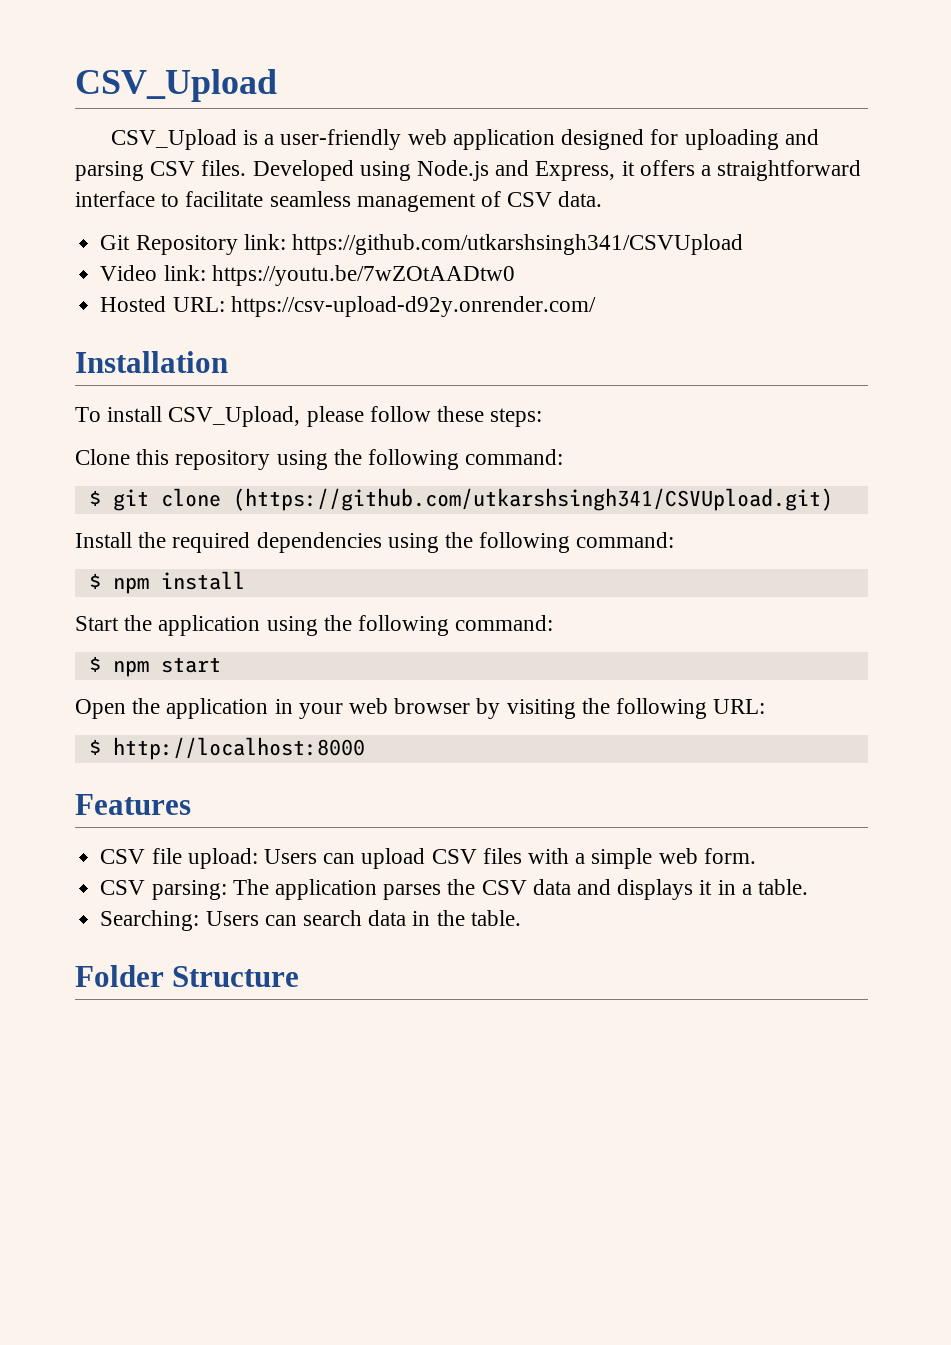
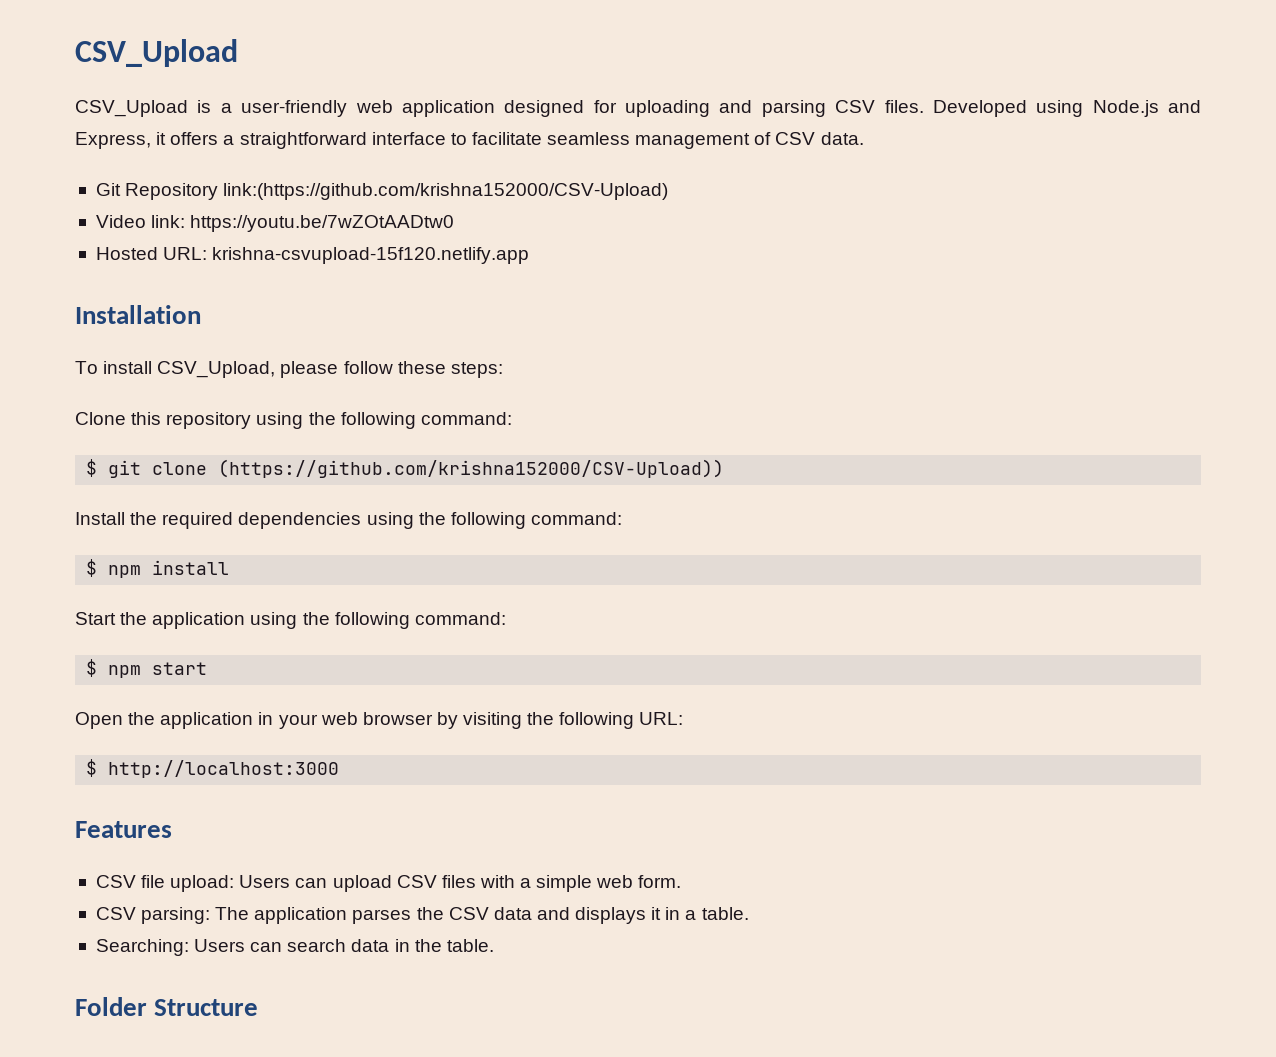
- Git Repository link: https://github.com/utkarshsingh341/CSVUpload
+ Git Repository link:(https://github.com/krishna152000/CSV-Upload)
- Hosted URL: https://csv-upload-d92y.onrender.com/
+ Hosted URL: krishna-csvupload-15f120.netlify.app
- $ git clone (https://github.com/utkarshsingh341/CSVUpload.git)
+ $ git clone (https://github.com/krishna152000/CSV-Upload))
- $ http://localhost:8000
+ $ http://localhost:3000

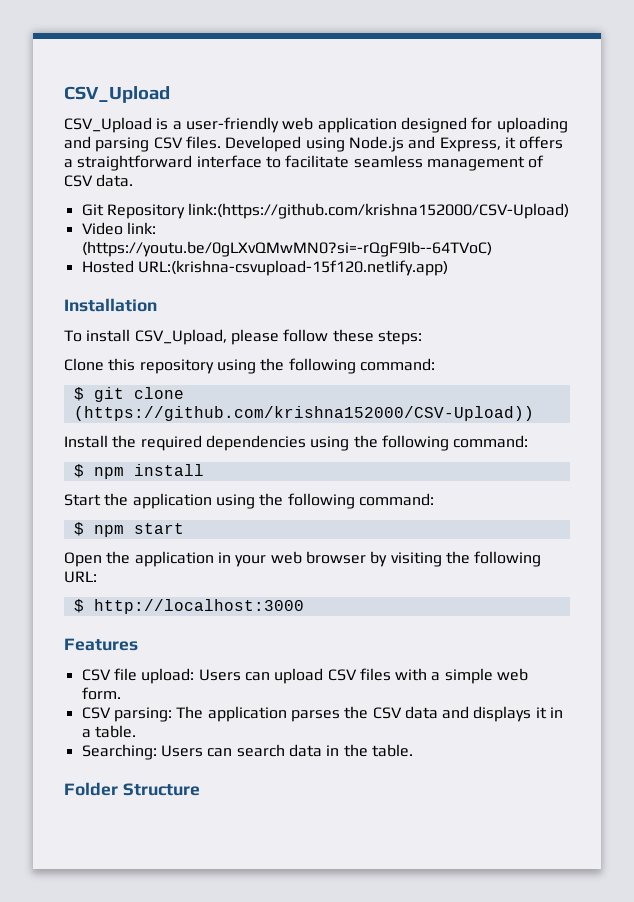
- Video link: https://youtu.be/7wZOtAADtw0
+ Video link: (https://youtu.be/0gLXvQMwMN0?si=-rQgF9Ib--64TVoC)
- Hosted URL: krishna-csvupload-15f120.netlify.app
+ Hosted URL:(krishna-csvupload-15f120.netlify.app)

